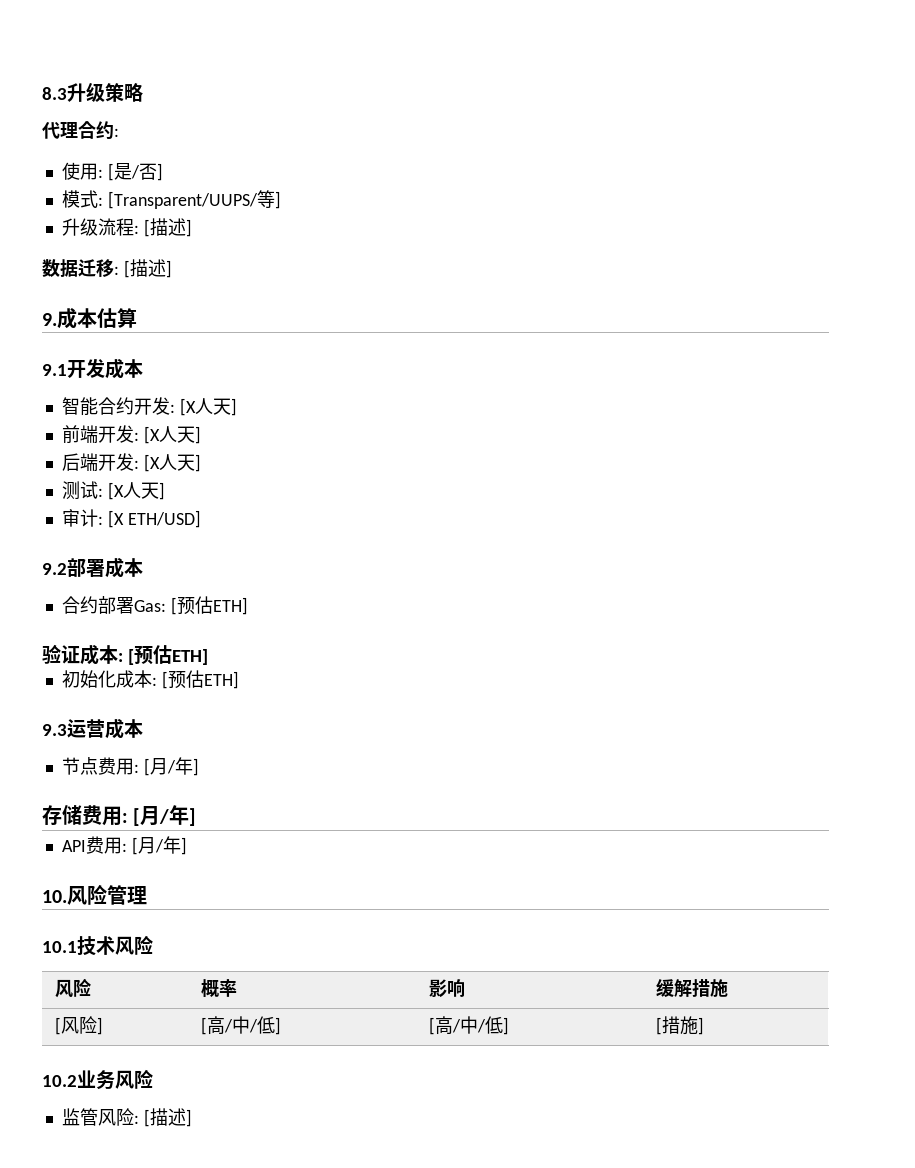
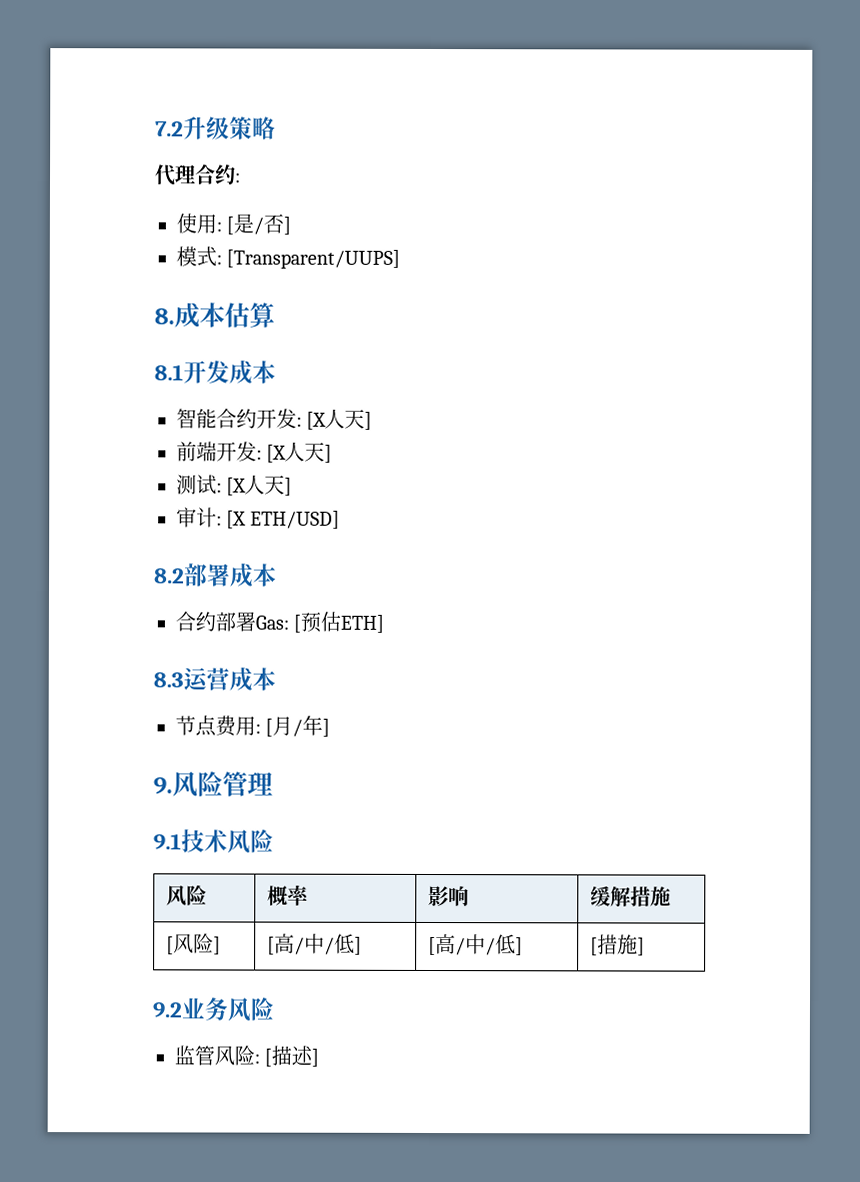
- 8.3升级策略
+ 7.2升级策略
- 模式: [Transparent/UUPS/等]
- 升级流程: [描述]
- 数据迁移: [描述]
- 9.成本估算
+ 模式: [Transparent/UUPS]
+ 8.成本估算
- 9.1开发成本
+ 8.1开发成本
- 后端开发: [X人天]
- 9.2部署成本
+ 8.2部署成本
- 验证成本: [预估ETH]
- 初始化成本: [预估ETH]
- 9.3运营成本
+ 8.3运营成本
- 存储费用: [月/年]
- API费用: [月/年]
- 10.风险管理
+ 9.风险管理
- 10.1技术风险
+ 9.1技术风险
- 10.2业务风险
+ 9.2业务风险

